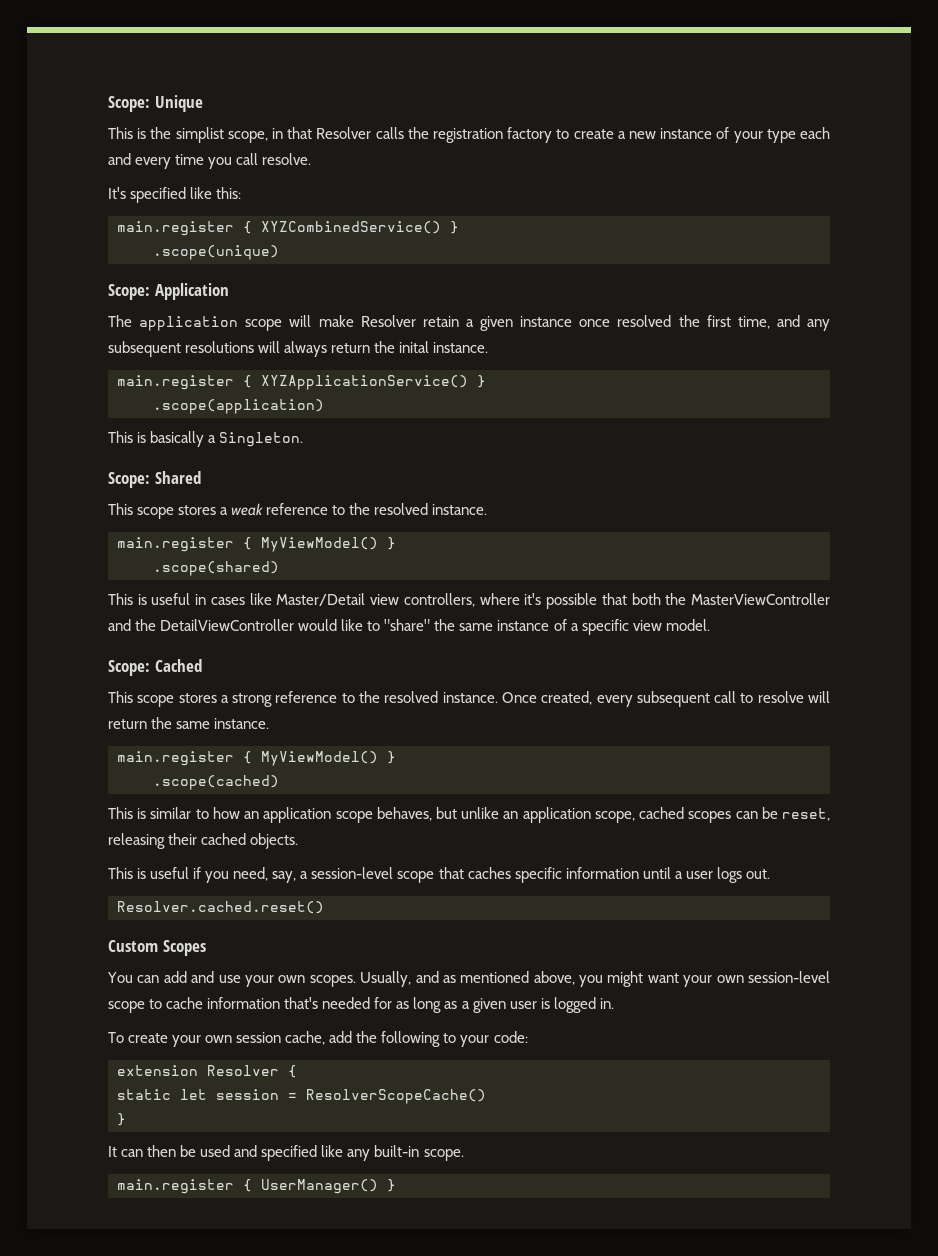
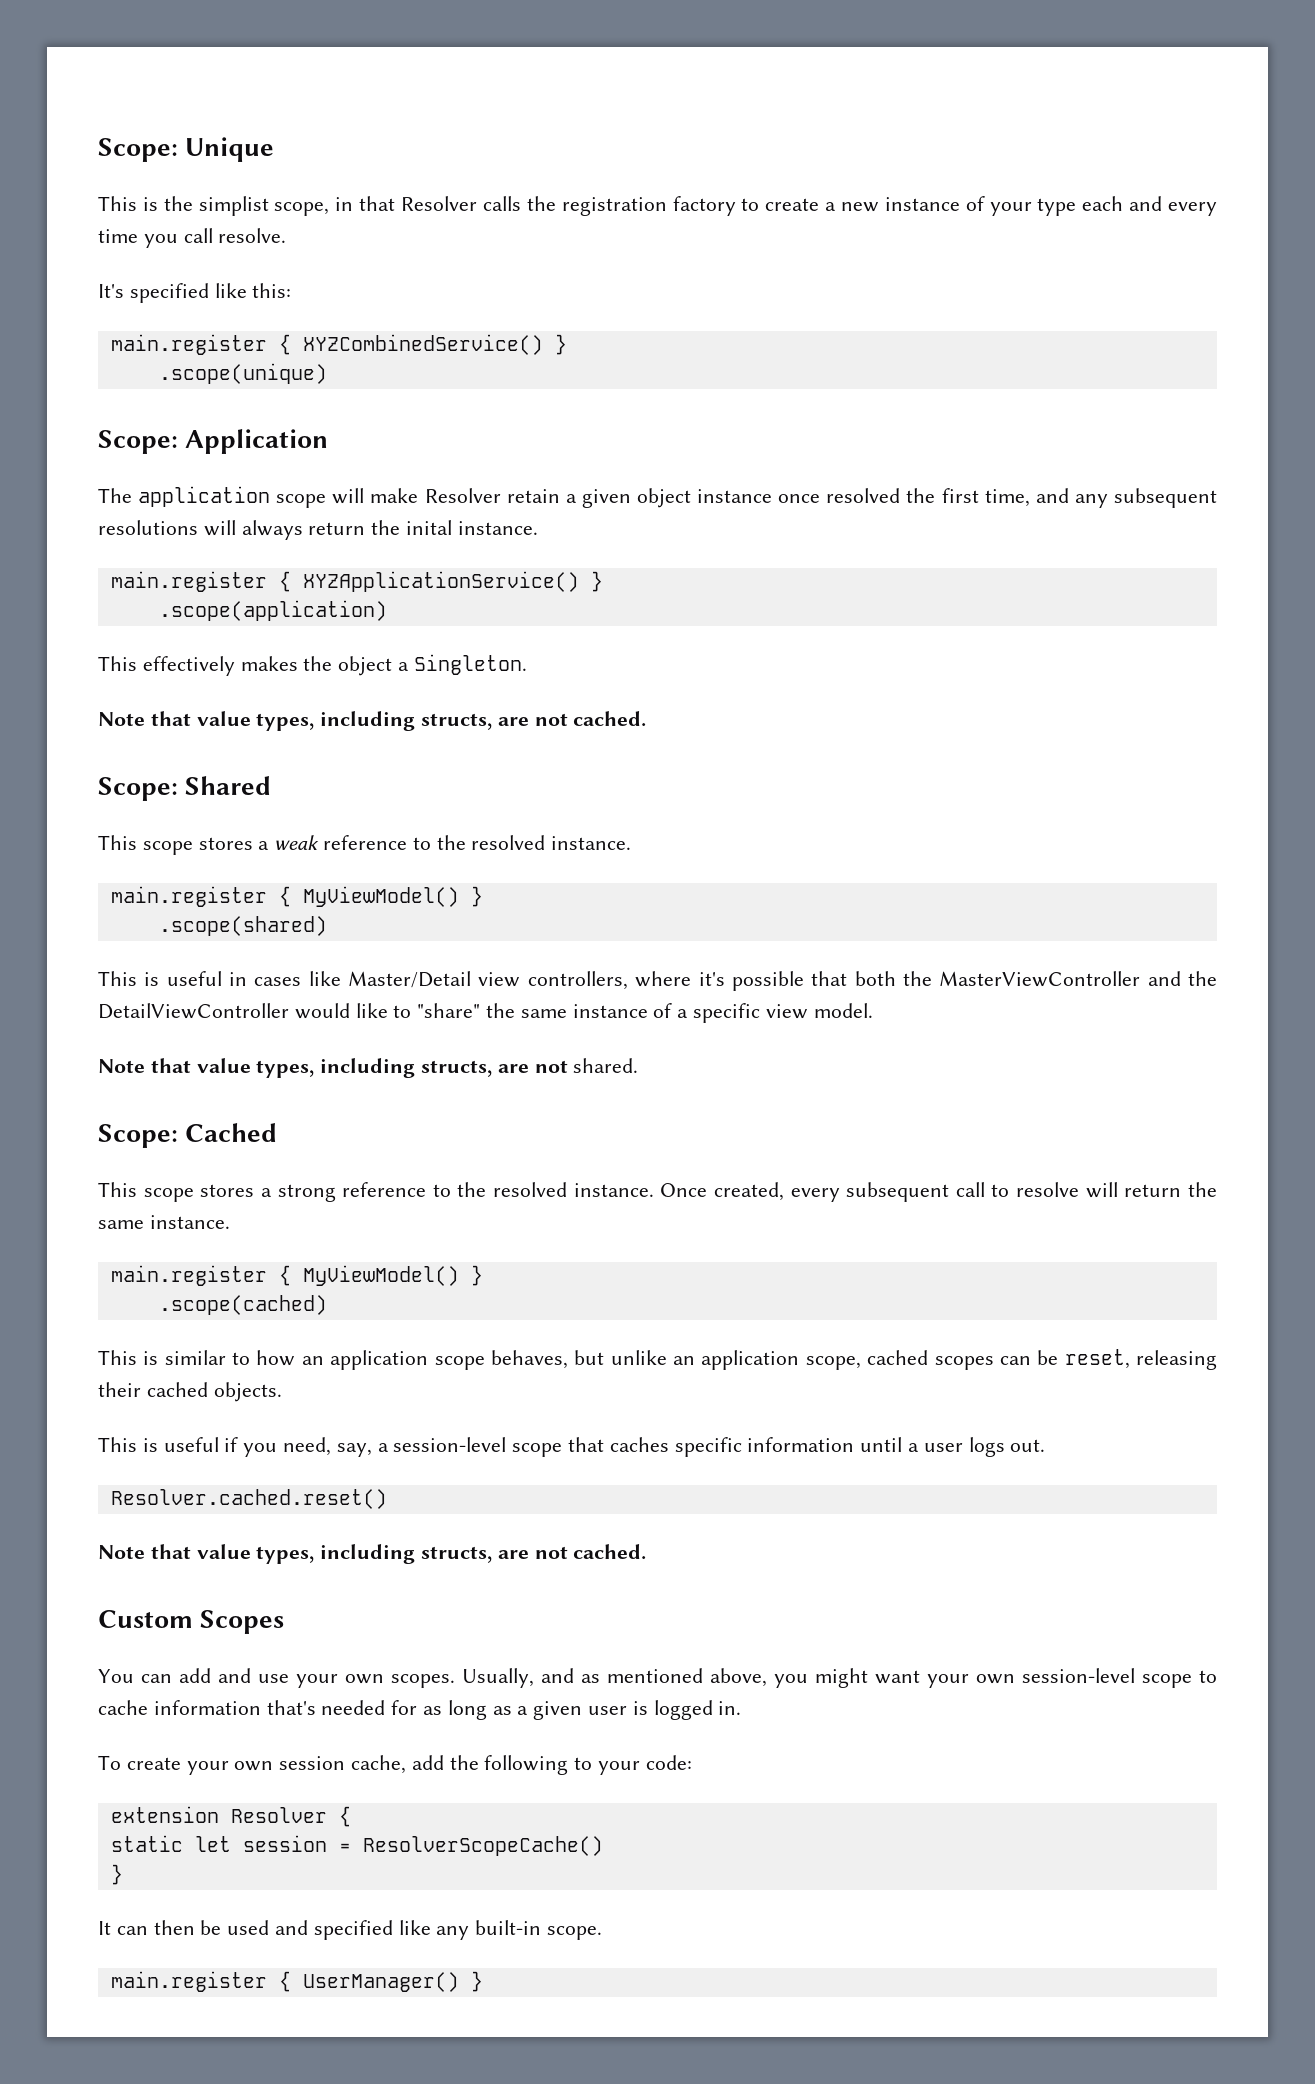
- The application scope will make Resolver retain a given instance once resolved the first time, and any subsequent resolutions will always return the inital instance.
+ The application scope will make Resolver retain a given object instance once resolved the first time, and any subsequent resolutions will always return the inital instance.
- This is basically a Singleton.
+ This effectively makes the object a Singleton.
+ Note that value types, including structs, are not cached.
+ Note that value types, including structs, are not shared.
  Resolver.cached.reset()
+ Note that value types, including structs, are not cached.

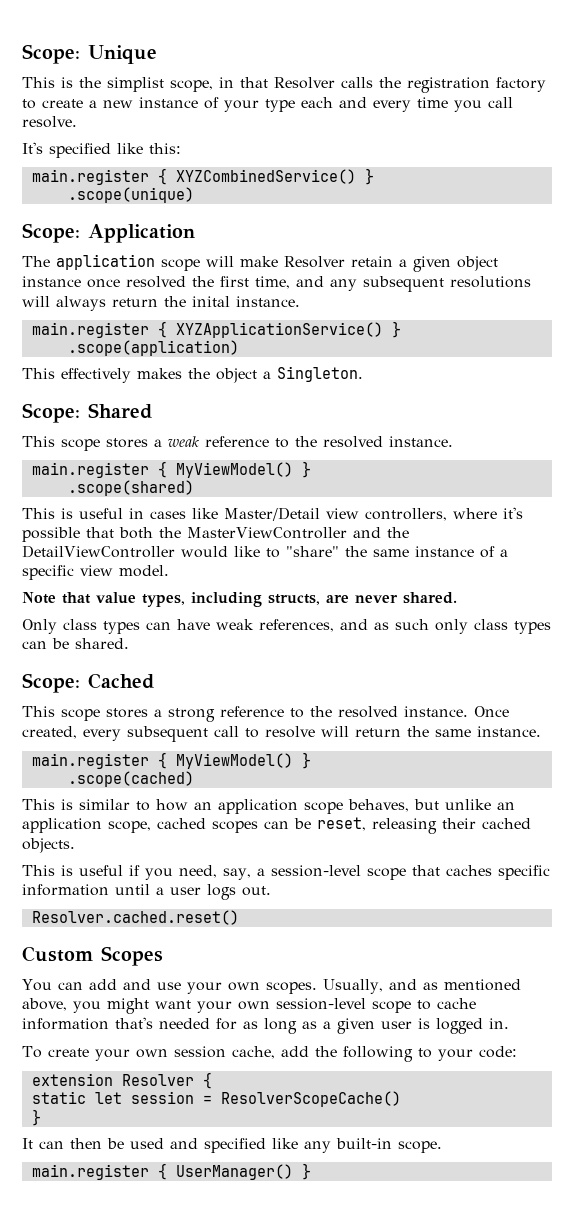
  This effectively makes the object a Singleton.
- Note that value types, including structs, are not cached.
- Note that value types, including structs, are not shared.
+ Note that value types, including structs, are never shared.
+ Only class types can have weak references, and as such only class types can be shared.
  Resolver.cached.reset()
- Note that value types, including structs, are not cached.

